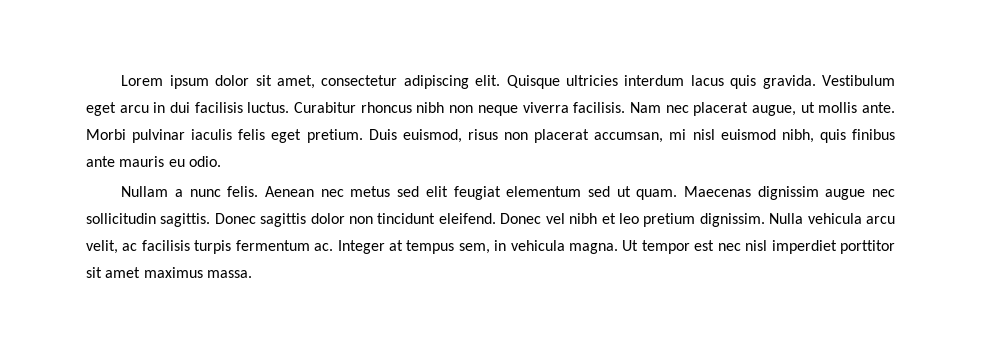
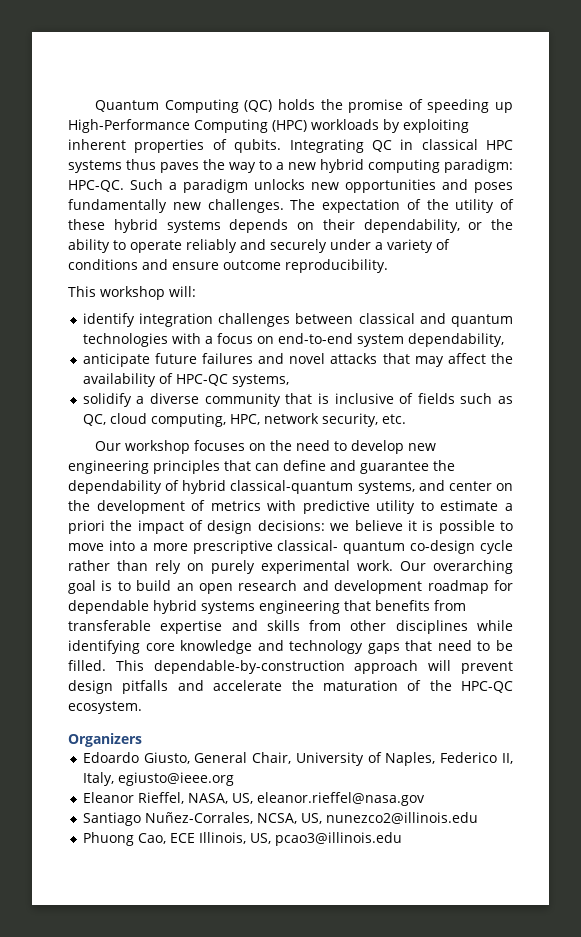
- Lorem ipsum dolor sit amet, consectetur adipiscing elit. Quisque ultricies interdum lacus quis gravida. Vestibulum eget arcu in dui facilisis luctus. Curabitur rhoncus nibh non neque viverra facilisis. Nam nec placerat augue, ut mollis ante. Morbi pulvinar iaculis felis eget pretium. Duis euismod, risus non placerat accumsan, mi nisl euismod nibh, quis finibus ante mauris eu odio.
- Nullam a nunc felis. Aenean nec metus sed elit feugiat elementum sed ut quam. Maecenas dignissim augue nec sollicitudin sagittis. Donec sagittis dolor non tincidunt eleifend. Donec vel nibh et leo pretium dignissim. Nulla vehicula arcu velit, ac facilisis turpis fermentum ac. Integer at tempus sem, in vehicula magna. Ut tempor est nec nisl imperdiet porttitor sit amet maximus massa.
+ Quantum Computing (QC) holds the promise of speeding up High-Performance Computing (HPC) workloads by exploiting inherent properties of qubits. Integrating QC in classical HPC systems thus paves the way to a new hybrid computing paradigm: HPC-QC. Such a paradigm unlocks new opportunities and poses fundamentally new challenges. The expectation of the utility of these hybrid systems depends on their dependability, or the ability to operate reliably and securely under a variety of conditions and ensure outcome reproducibility.
+ This workshop will:
+ identify integration challenges between classical and quantum technologies with a focus on end-to-end system dependability,
+ anticipate future failures and novel attacks that may affect the availability of HPC-QC systems,
+ solidify a diverse community that is inclusive of fields such as QC, cloud computing, HPC, network security, etc.
+ Our workshop focuses on the need to develop new engineering principles that can define and guarantee the dependability of hybrid classical-quantum systems, and center on the development of metrics with predictive utility to estimate a priori the impact of design decisions: we believe it is possible to move into a more prescriptive classical- quantum co-design cycle rather than rely on purely experimental work. Our overarching goal is to build an open research and development roadmap for dependable hybrid systems engineering that benefits from transferable expertise and skills from other disciplines while identifying core knowledge and technology gaps that need to be filled. This dependable-by-construction approach will prevent design pitfalls and accelerate the maturation of the HPC-QC ecosystem.
+ Organizers
+ Edoardo Giusto, General Chair, University of Naples, Federico II, Italy, egiusto@ieee.org
+ Eleanor Rieffel, NASA, US, eleanor.rieffel@nasa.gov
+ Santiago Nuñez-Corrales, NCSA, US, nunezco2@illinois.edu
+ Phuong Cao, ECE Illinois, US, pcao3@illinois.edu

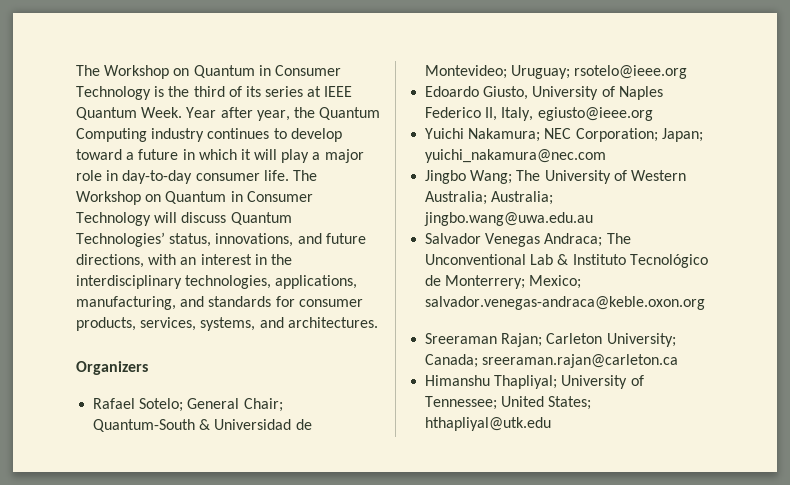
- Quantum Computing (QC) holds the promise of speeding up High-Performance Computing (HPC) workloads by exploiting inherent properties of qubits. Integrating QC in classical HPC systems thus paves the way to a new hybrid computing paradigm: HPC-QC. Such a paradigm unlocks new opportunities and poses fundamentally new challenges. The expectation of the utility of these hybrid systems depends on their dependability, or the ability to operate reliably and securely under a variety of conditions and ensure outcome reproducibility.
- This workshop will:
- identify integration challenges between classical and quantum technologies with a focus on end-to-end system dependability,
- anticipate future failures and novel attacks that may affect the availability of HPC-QC systems,
- solidify a diverse community that is inclusive of fields such as QC, cloud computing, HPC, network security, etc.
- Our workshop focuses on the need to develop new engineering principles that can define and guarantee the dependability of hybrid classical-quantum systems, and center on the development of metrics with predictive utility to estimate a priori the impact of design decisions: we believe it is possible to move into a more prescriptive classical- quantum co-design cycle rather than rely on purely experimental work. Our overarching goal is to build an open research and development roadmap for dependable hybrid systems engineering that benefits from transferable expertise and skills from other disciplines while identifying core knowledge and technology gaps that need to be filled. This dependable-by-construction approach will prevent design pitfalls and accelerate the maturation of the HPC-QC ecosystem.
+ The Workshop on Quantum in Consumer Technology is the third of its series at IEEE Quantum Week. Year after year, the Quantum Computing industry continues to develop toward a future in which it will play a major role in day-to-day consumer life. The Workshop on Quantum in Consumer Technology will discuss Quantum Technologies’ status, innovations, and future directions, with an interest in the interdisciplinary technologies, applications, manufacturing, and standards for consumer products, services, systems, and architectures.
  Organizers
+ Rafael Sotelo; General Chair; Quantum-South & Universidad de Montevideo; Uruguay; rsotelo@ieee.org
- Edoardo Giusto, General Chair, University of Naples, Federico II, Italy, egiusto@ieee.org
+ Edoardo Giusto, University of Naples Federico II, Italy, egiusto@ieee.org
- Eleanor Rieffel, NASA, US, eleanor.rieffel@nasa.gov
- Santiago Nuñez-Corrales, NCSA, US, nunezco2@illinois.edu
- Phuong Cao, ECE Illinois, US, pcao3@illinois.edu
+ Yuichi Nakamura; NEC Corporation; Japan; yuichi_nakamura@nec.com
+ Jingbo Wang; The University of Western Australia; Australia; jingbo.wang@uwa.edu.au
+ Salvador Venegas Andraca; The Unconventional Lab & Instituto Tecnológico de Monterrery; Mexico; salvador.venegas-andraca@keble.oxon.org
+ Sreeraman Rajan; Carleton University; Canada; sreeraman.rajan@carleton.ca
+ Himanshu Thapliyal; University of Tennessee; United States; hthapliyal@utk.edu

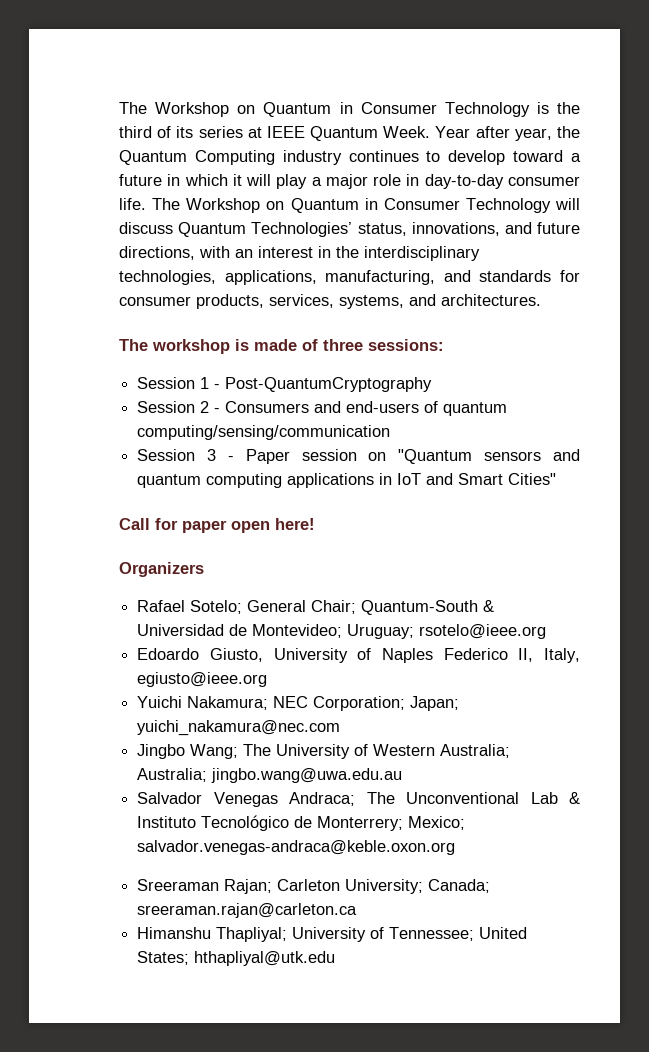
+ The workshop is made of three sessions:
+ Session 1 - Post-QuantumCryptography
+ Session 2 - Consumers and end-users of quantum computing/sensing/communication
+ Session 3 - Paper session on "Quantum sensors and quantum computing applications in IoT and Smart Cities"
+ Call for paper open here!

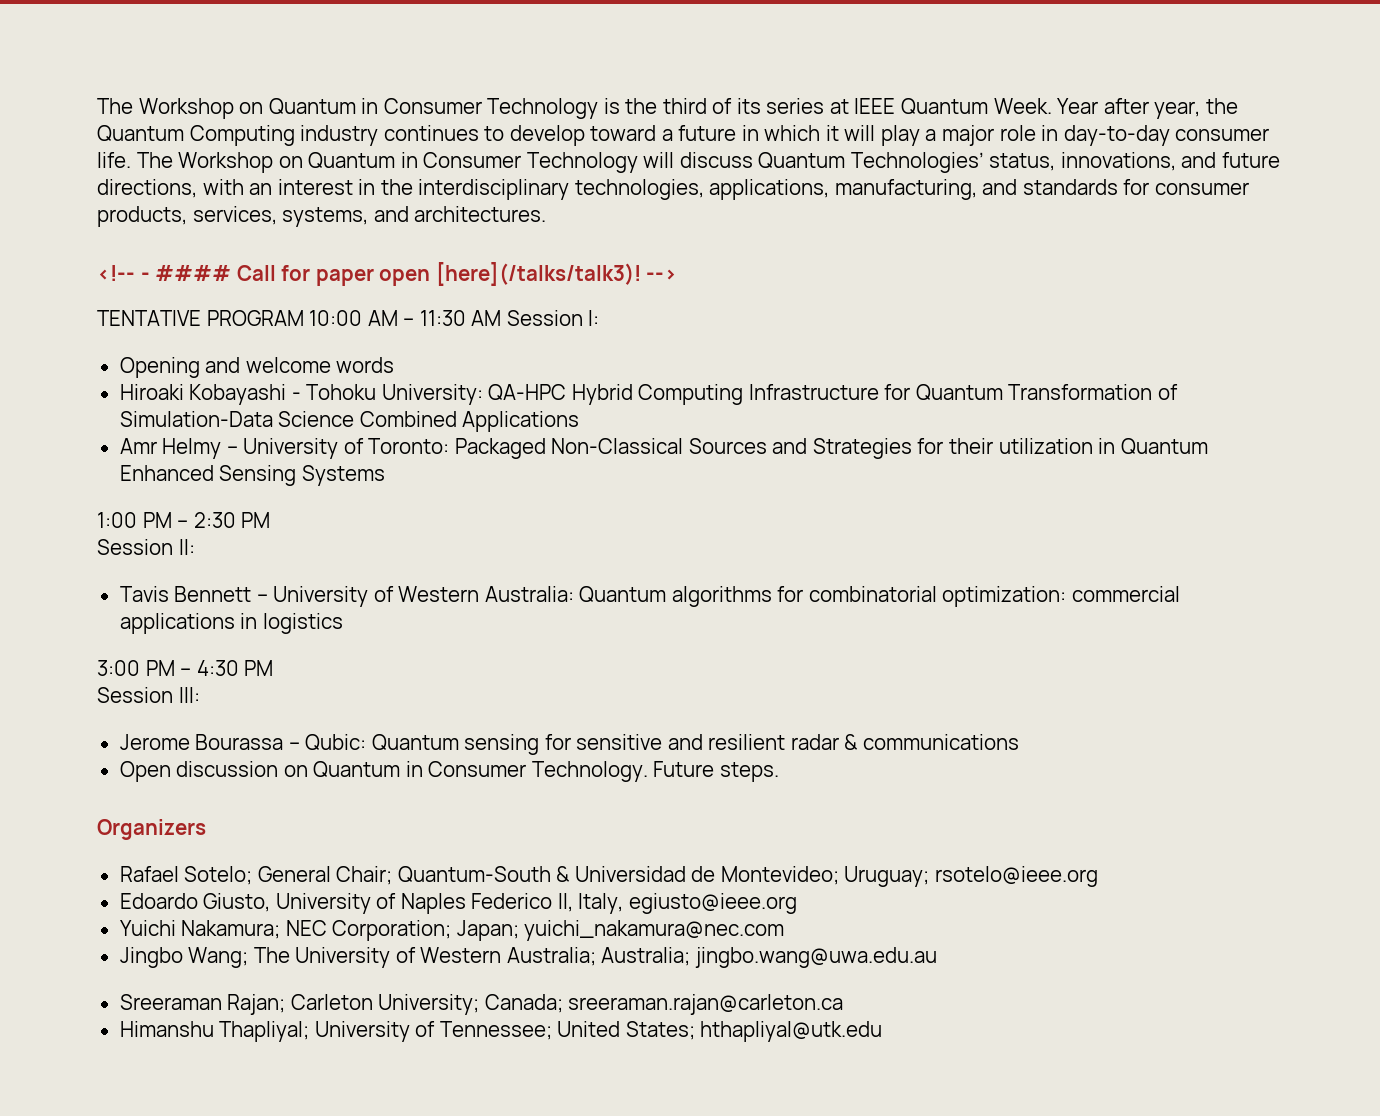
- The workshop is made of three sessions:
- Session 1 - Post-QuantumCryptography
- Session 2 - Consumers and end-users of quantum computing/sensing/communication
- Session 3 - Paper session on "Quantum sensors and quantum computing applications in IoT and Smart Cities"
- Call for paper open here!
+ <!-- - #### Call for paper open [here](/talks/talk3)! -->
+ TENTATIVE PROGRAM 10:00 AM – 11:30 AM Session I:
+ Opening and welcome words
+ Hiroaki Kobayashi - Tohoku University: QA-HPC Hybrid Computing Infrastructure for Quantum Transformation of Simulation-Data Science Combined Applications
+ Amr Helmy – University of Toronto: Packaged Non-Classical Sources and Strategies for their utilization in Quantum Enhanced Sensing Systems
+ 1:00 PM – 2:30 PM
+ Session II:
+ Tavis Bennett – University of Western Australia: Quantum algorithms for combinatorial optimization: commercial applications in logistics
+ 3:00 PM – 4:30 PM
+ Session III:
+ Jerome Bourassa – Qubic: Quantum sensing for sensitive and resilient radar & communications
+ Open discussion on Quantum in Consumer Technology. Future steps.
- Salvador Venegas Andraca; The Unconventional Lab & Instituto Tecnológico de Monterrery; Mexico; salvador.venegas-andraca@keble.oxon.org

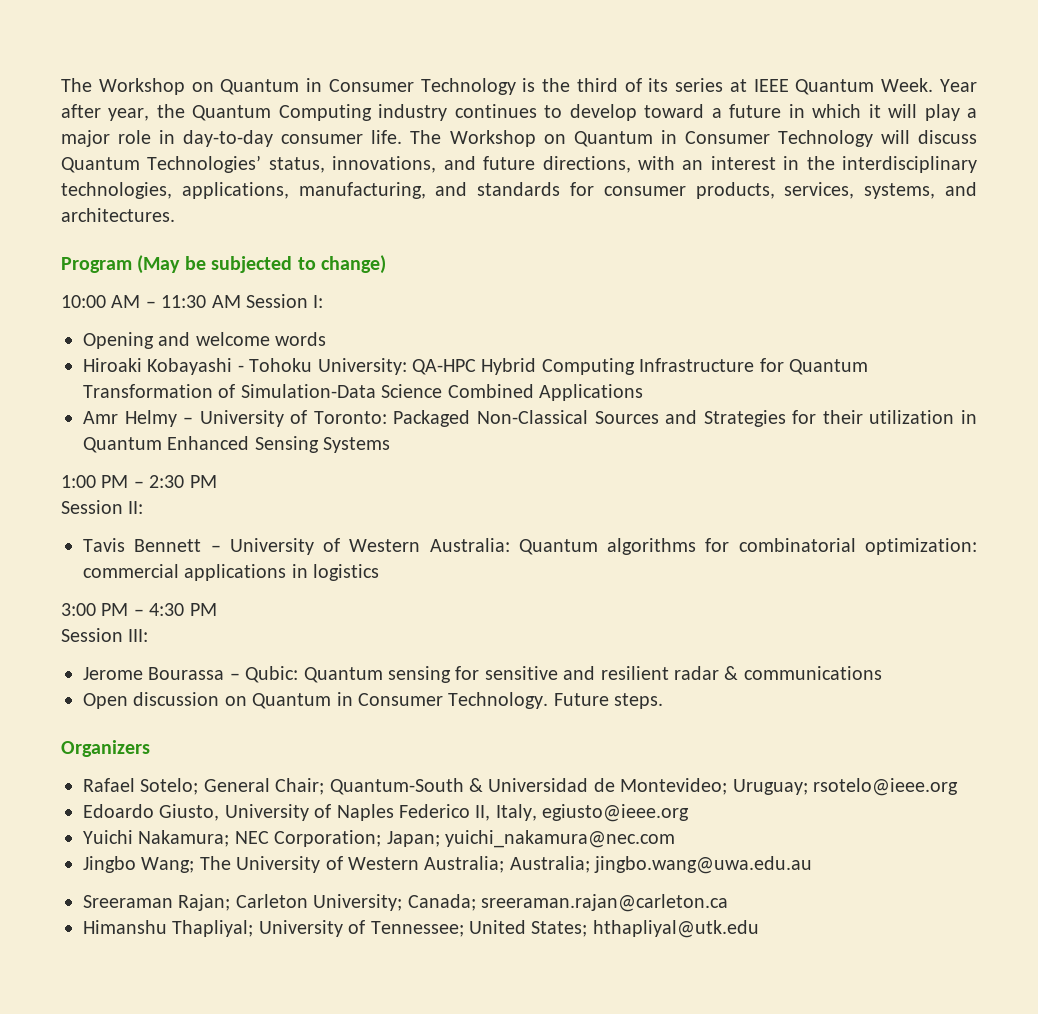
- <!-- - #### Call for paper open [here](/talks/talk3)! -->
- TENTATIVE PROGRAM 10:00 AM – 11:30 AM Session I:
+ Program (May be subjected to change)
+ 10:00 AM – 11:30 AM Session I:

